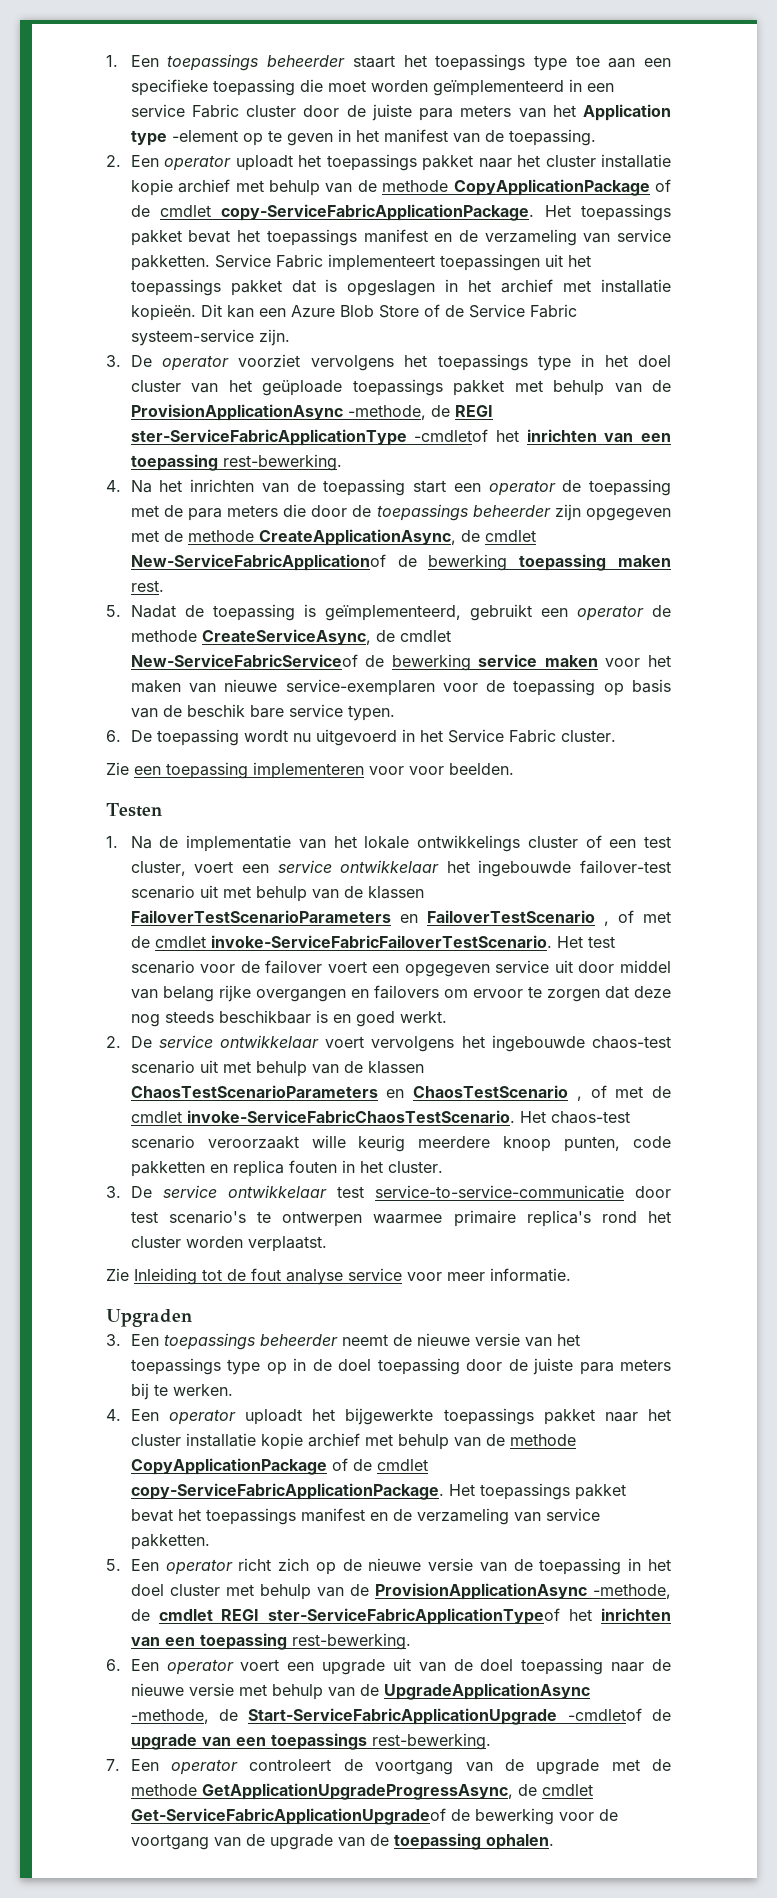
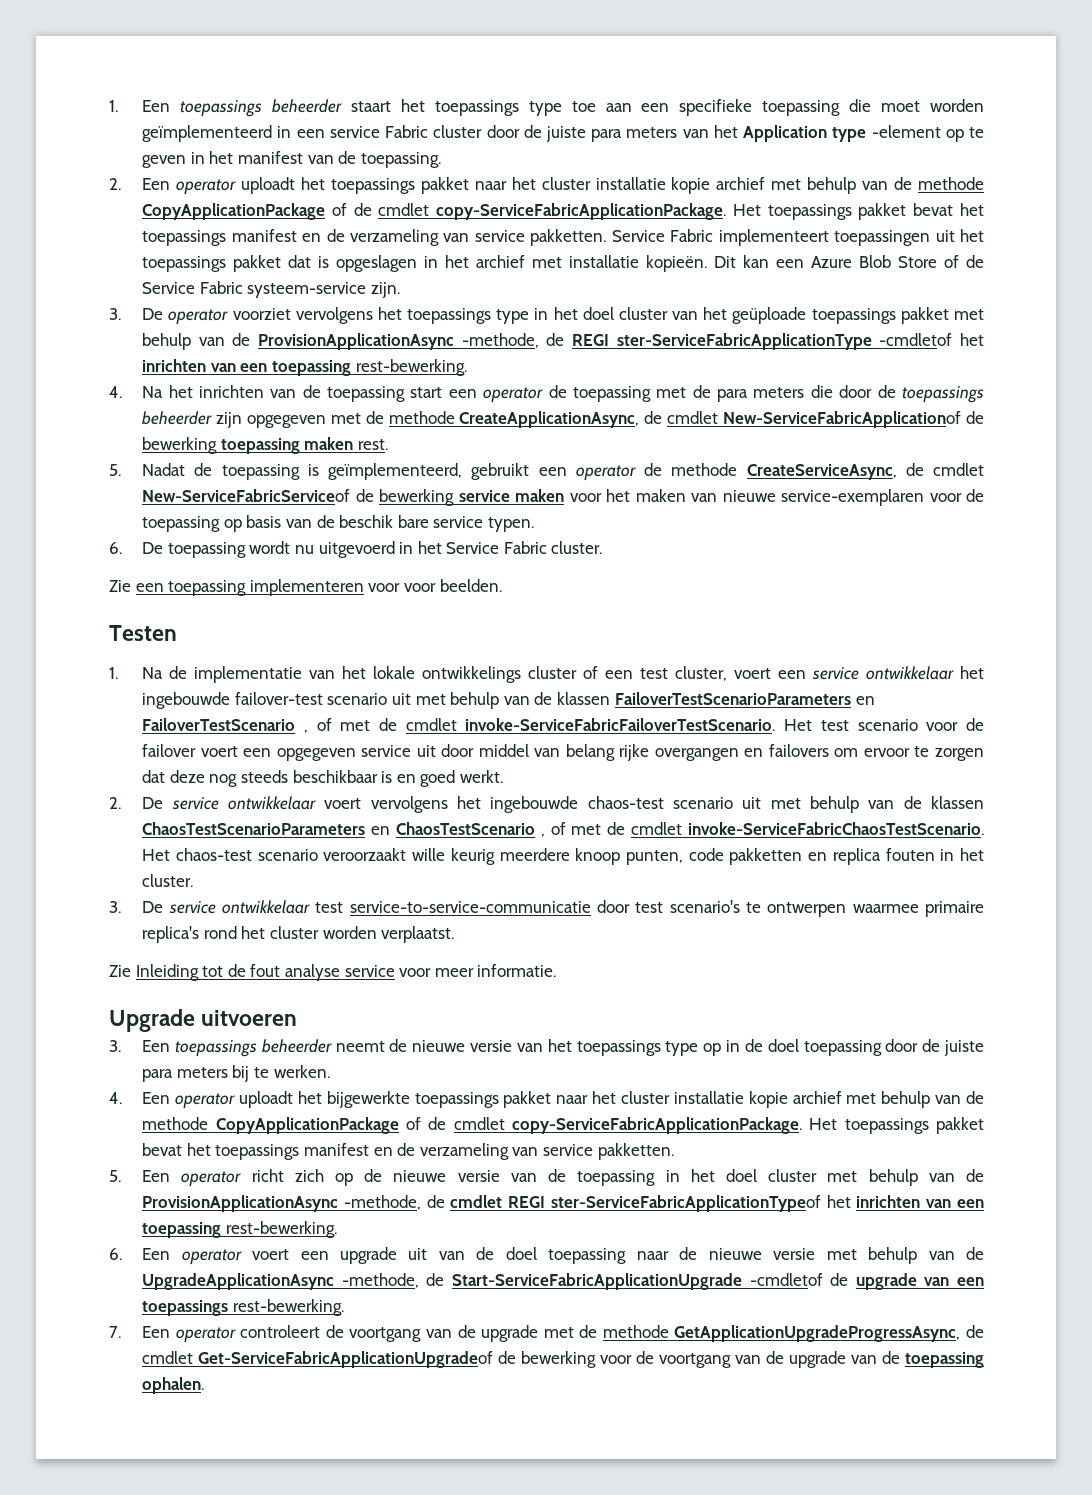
- Upgraden
+ Upgrade uitvoeren

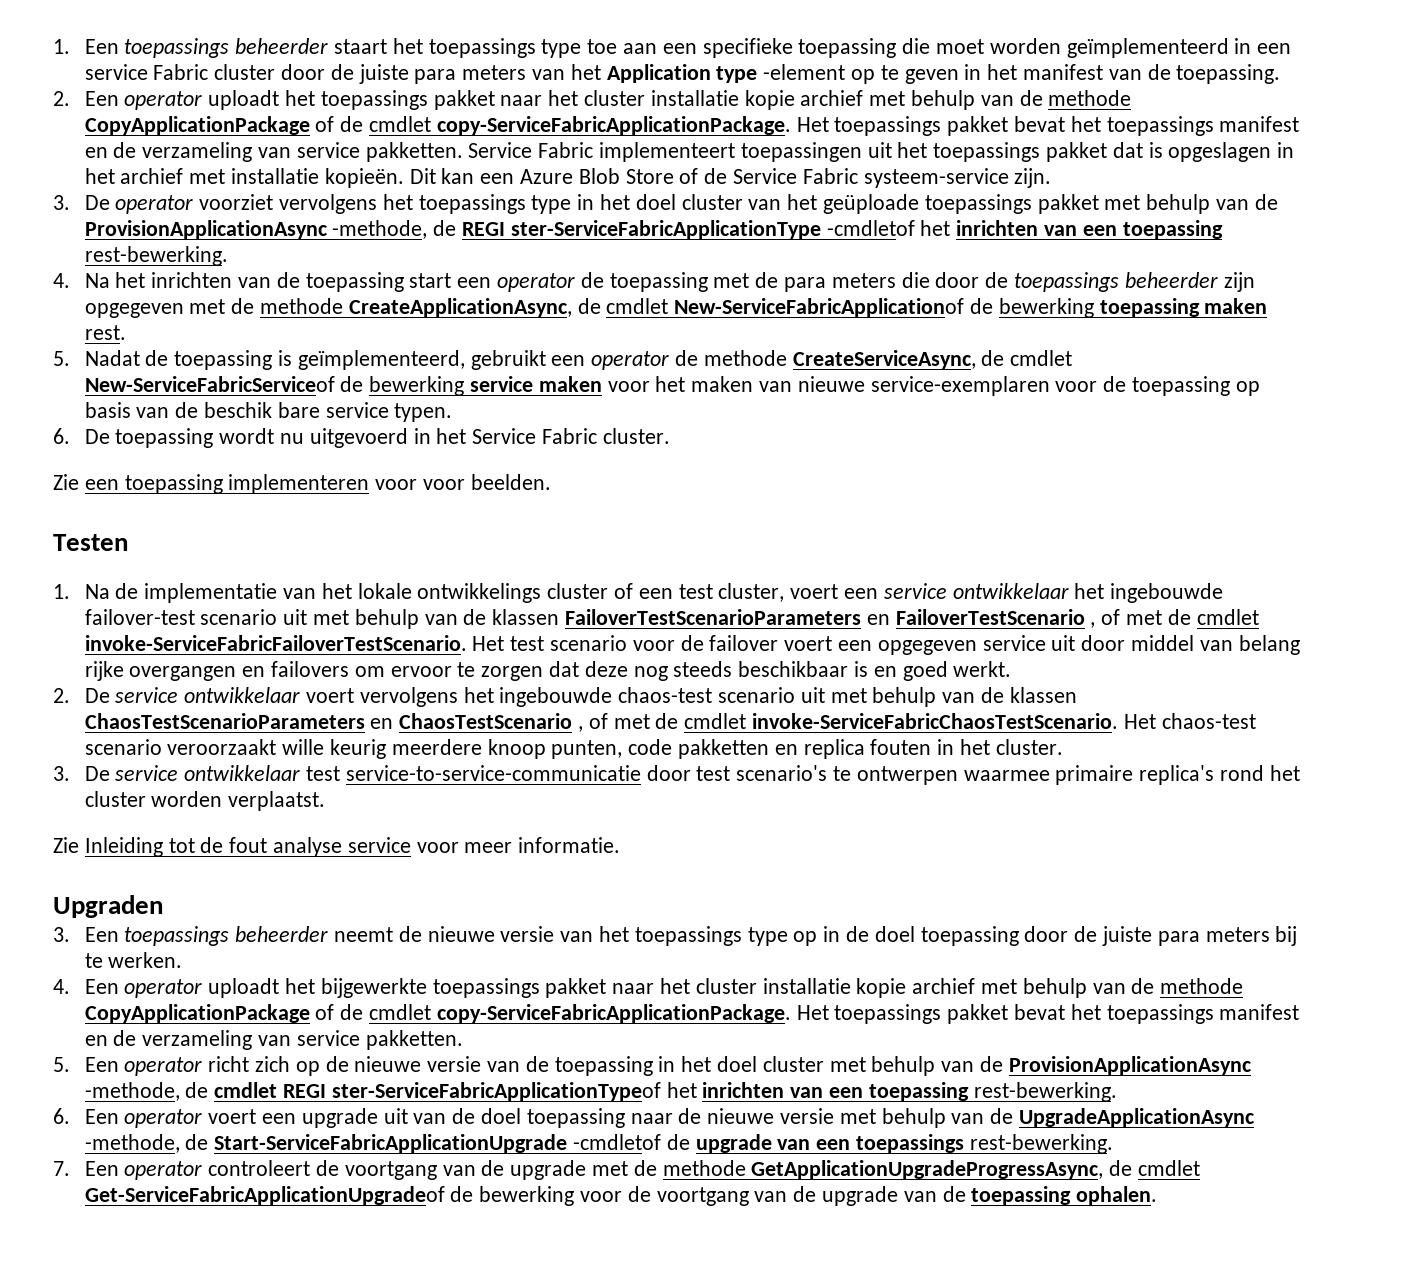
- Upgrade uitvoeren
+ Upgraden

